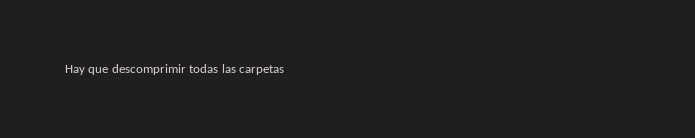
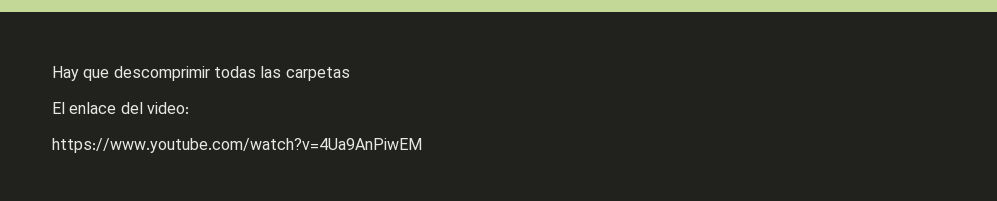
+ El enlace del video:
+ https://www.youtube.com/watch?v=4Ua9AnPiwEM

